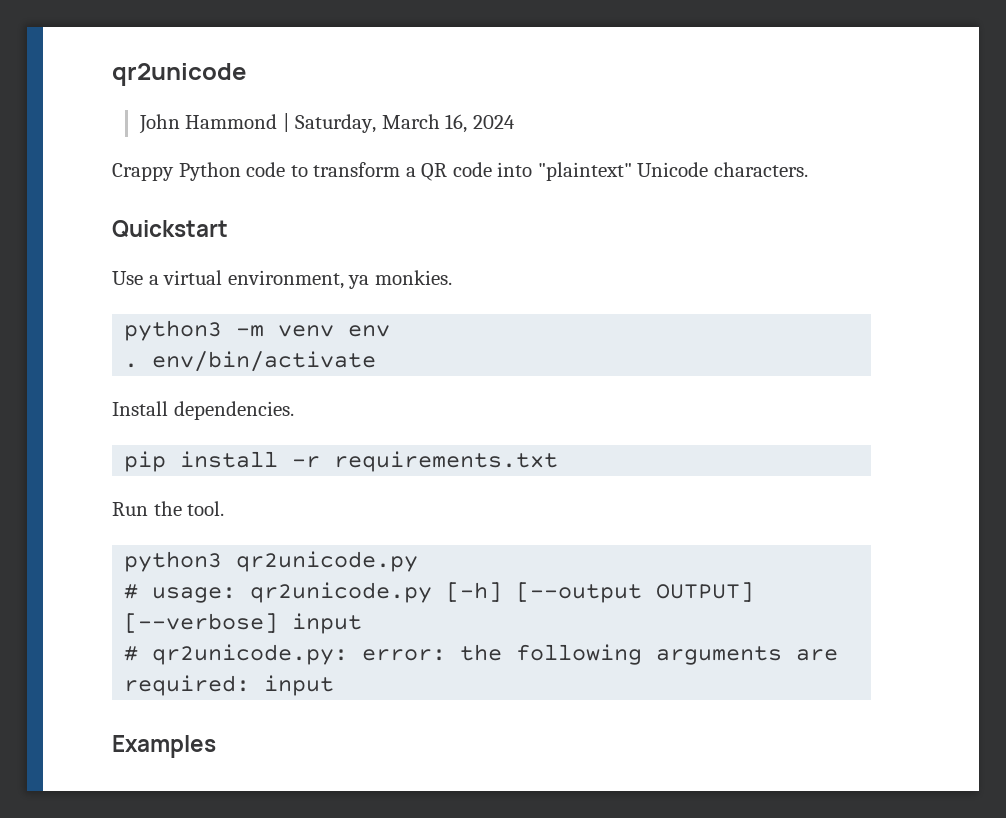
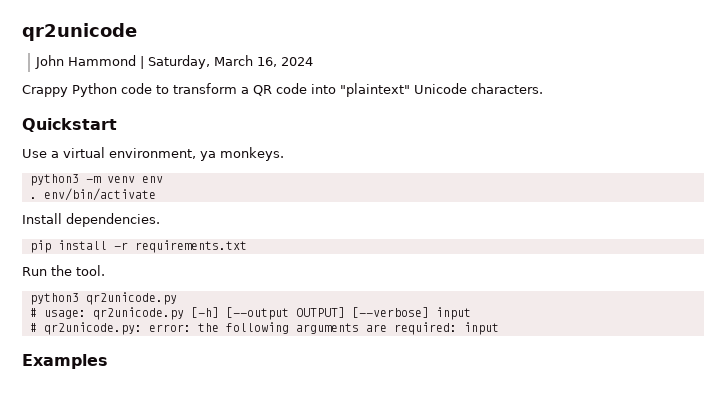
- Use a virtual environment, ya monkies.
+ Use a virtual environment, ya monkeys.

